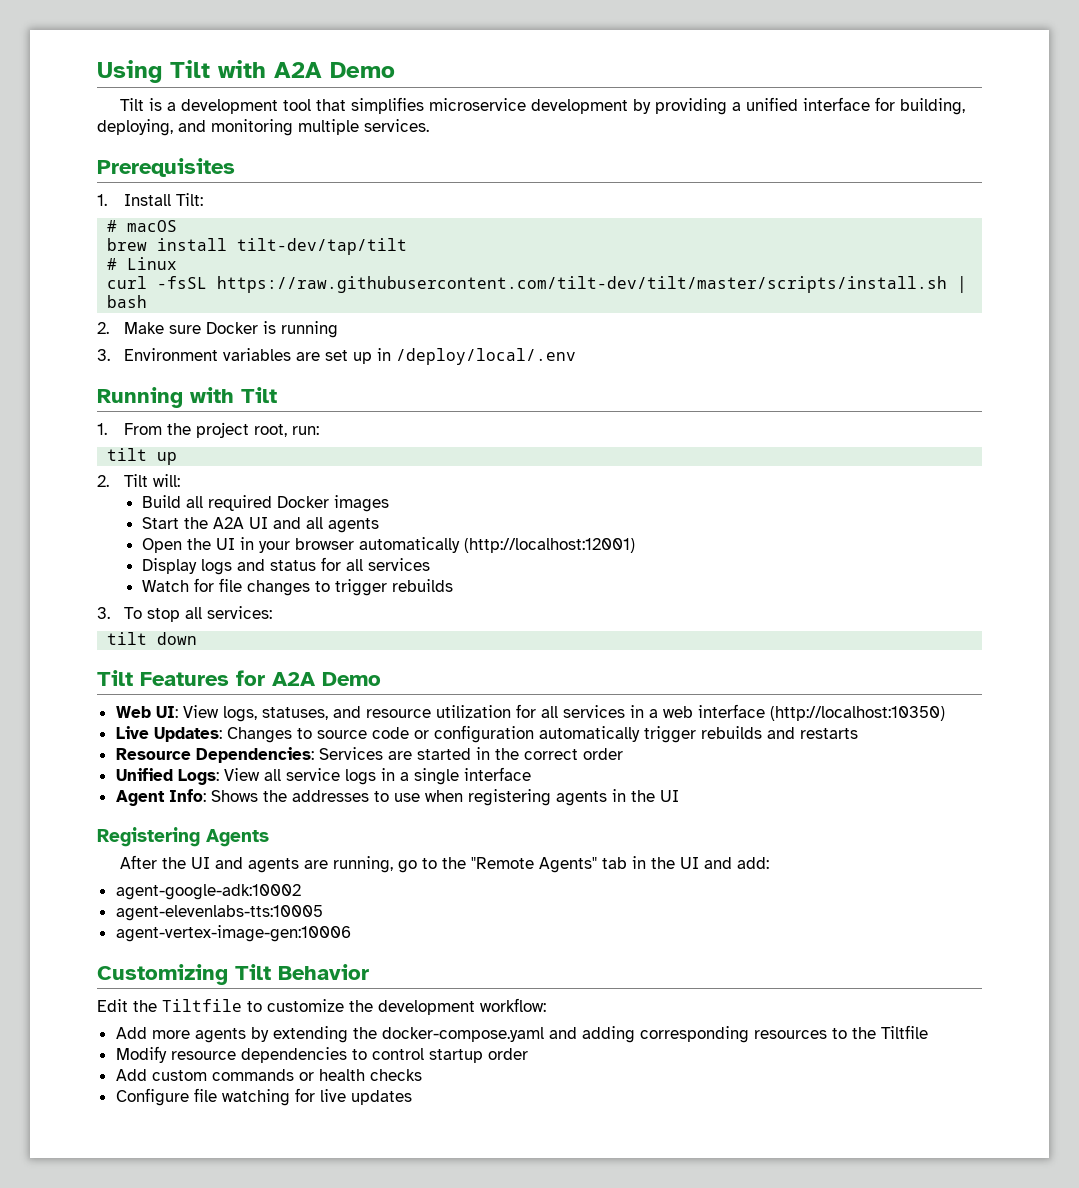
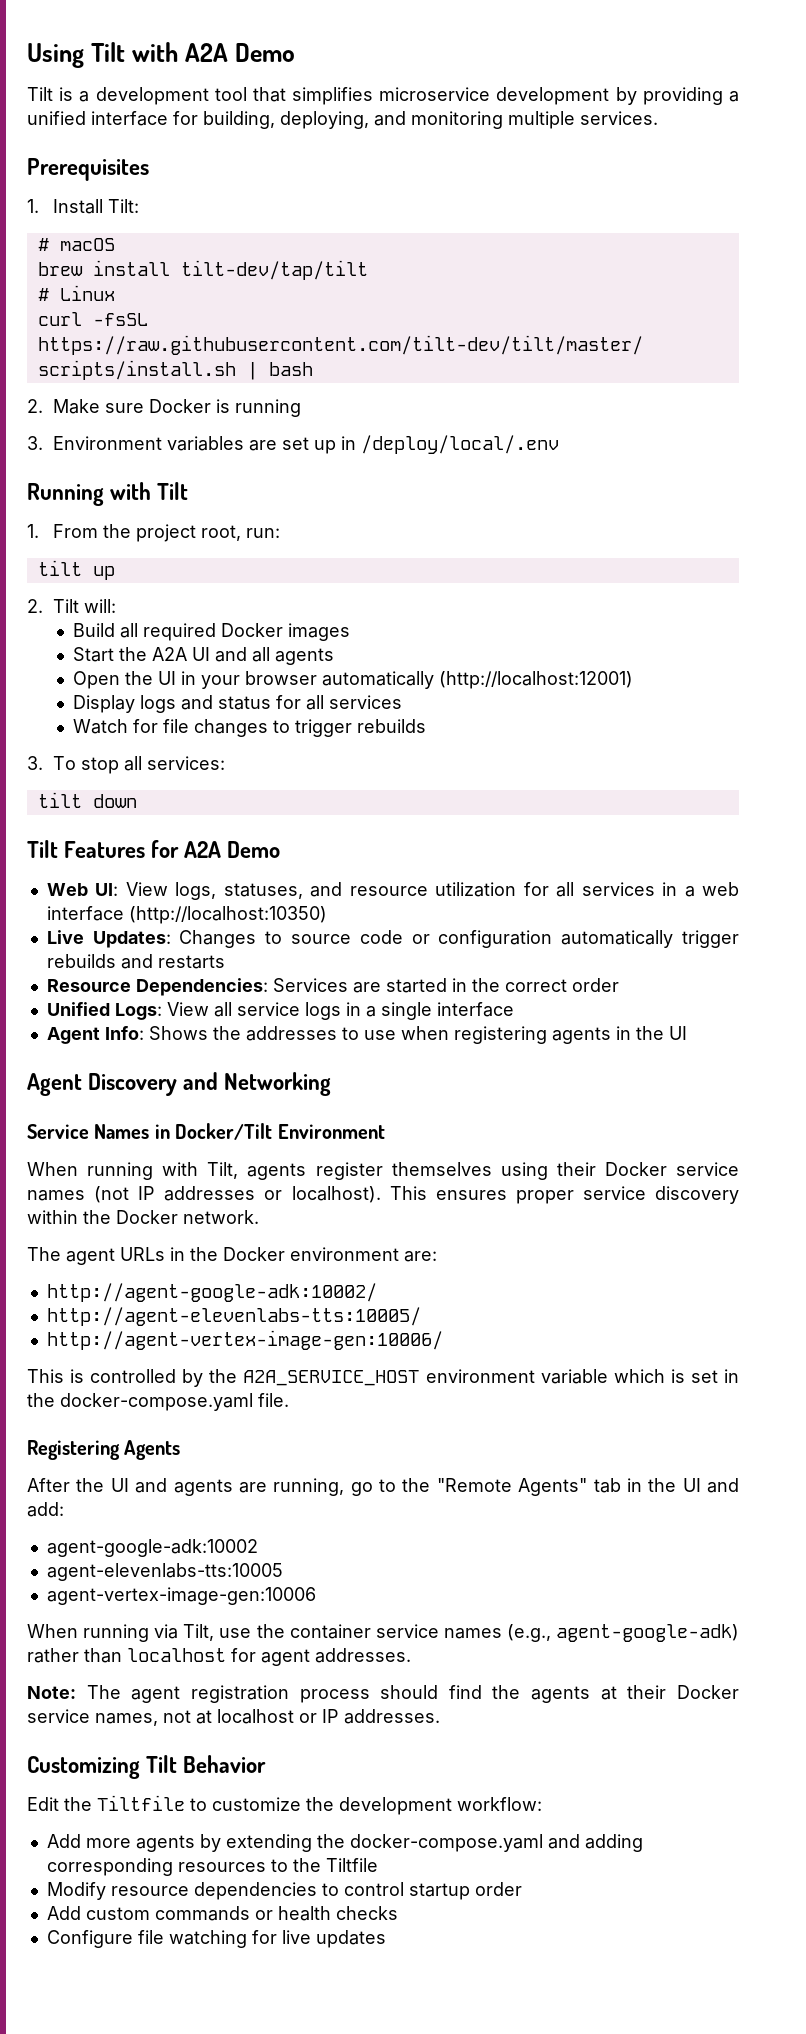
+ Agent Discovery and Networking
+ Service Names in Docker/Tilt Environment
+ When running with Tilt, agents register themselves using their Docker service names (not IP addresses or localhost). This ensures proper service discovery within the Docker network.
+ The agent URLs in the Docker environment are:
+ http://agent-google-adk:10002/
+ http://agent-elevenlabs-tts:10005/
+ http://agent-vertex-image-gen:10006/
+ This is controlled by the A2A_SERVICE_HOST environment variable which is set in the docker-compose.yaml file.
+ When running via Tilt, use the container service names (e.g., agent-google-adk) rather than localhost for agent addresses.
+ Note: The agent registration process should find the agents at their Docker service names, not at localhost or IP addresses.

